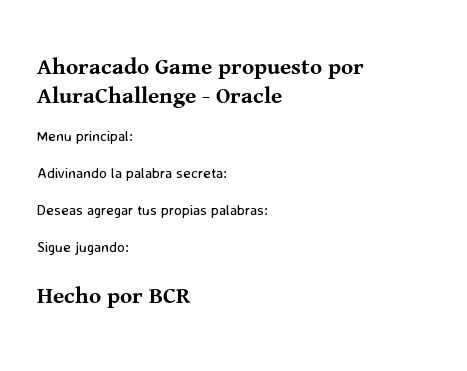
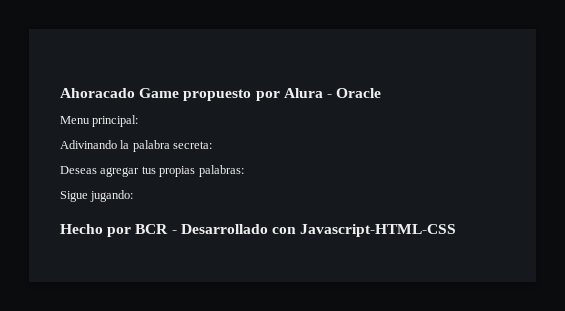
- Ahoracado Game propuesto por AluraChallenge - Oracle
+ Ahoracado Game propuesto por Alura - Oracle
- Hecho por BCR
+ Hecho por BCR - Desarrollado con Javascript-HTML-CSS

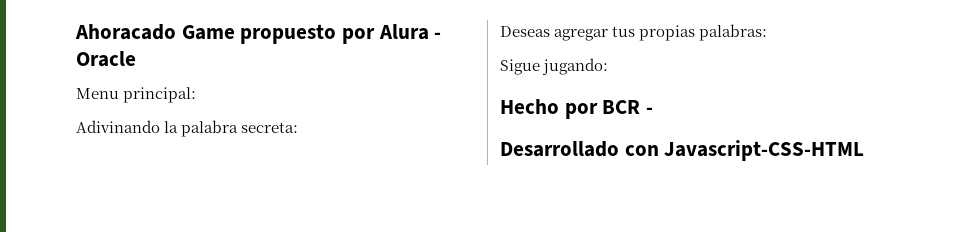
- Hecho por BCR - Desarrollado con Javascript-HTML-CSS
+ Hecho por BCR -
+ Desarrollado con Javascript-CSS-HTML

